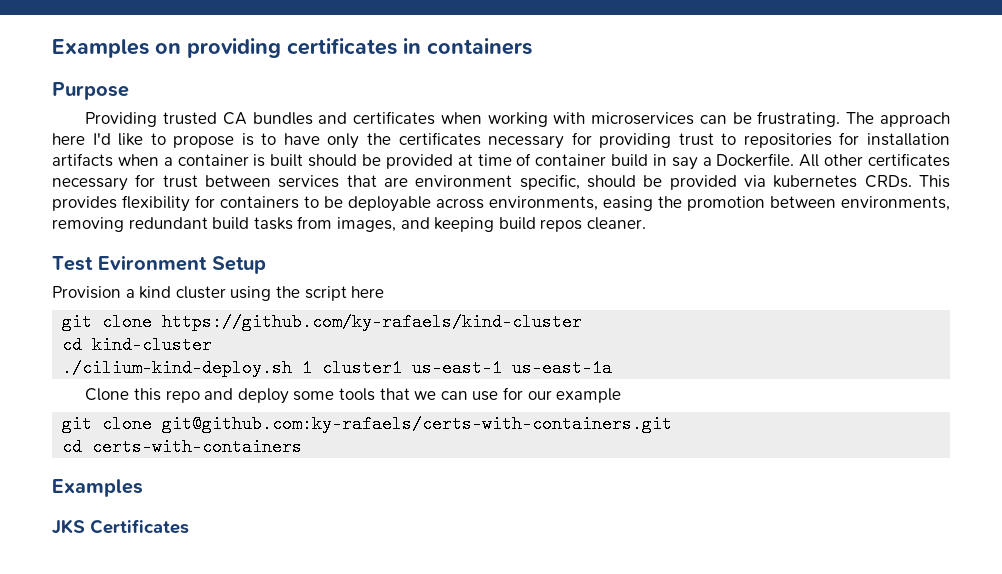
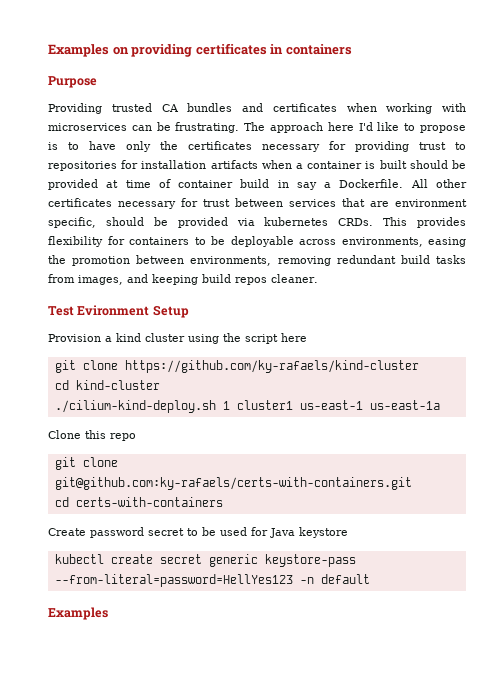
- Clone this repo and deploy some tools that we can use for our example
+ Clone this repo
  cd certs-with-containers
+ Create password secret to be used for Java keystore
+ kubectl create secret generic keystore-pass --from-literal=password=HellYes123 -n default
  Examples
- JKS Certificates

